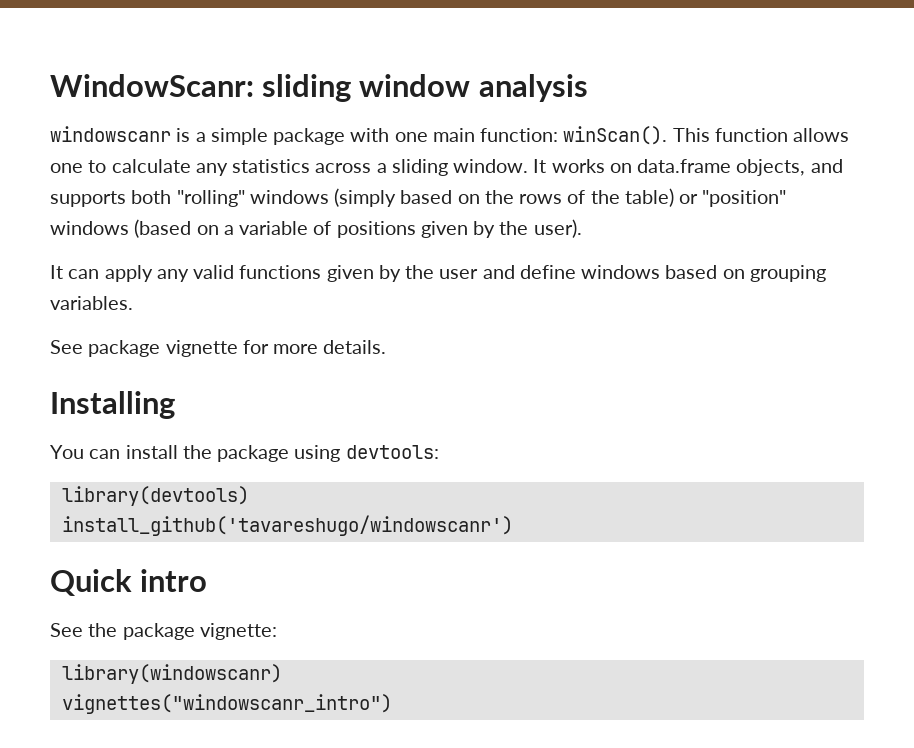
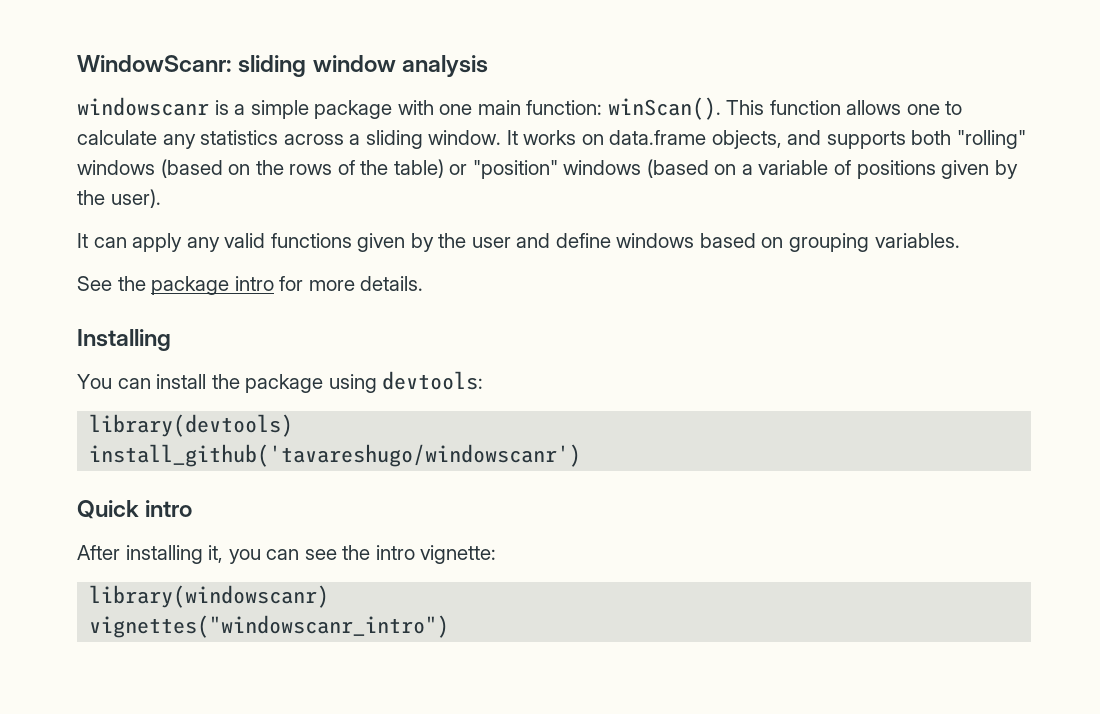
- It works on data.frame objects, and supports both "rolling" windows (simply based on the rows of the table) or "position" windows (based on a variable of positions given by the user).
+ It works on data.frame objects, and supports both "rolling" windows (based on the rows of the table) or "position" windows (based on a variable of positions given by the user).
- See package vignette for more details.
+ See the package intro for more details.
- See the package vignette:
+ After installing it, you can see the intro vignette:

